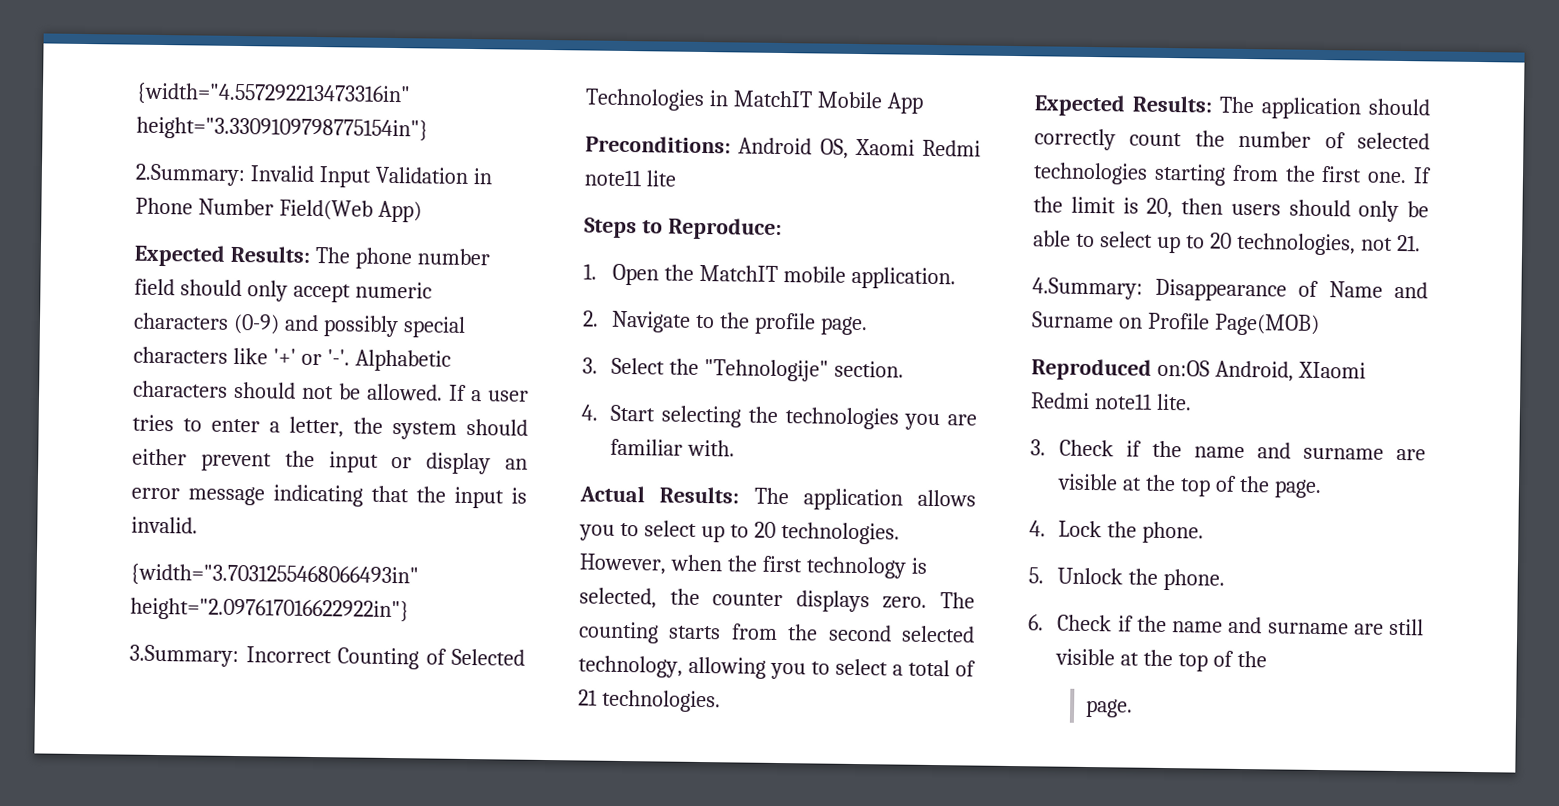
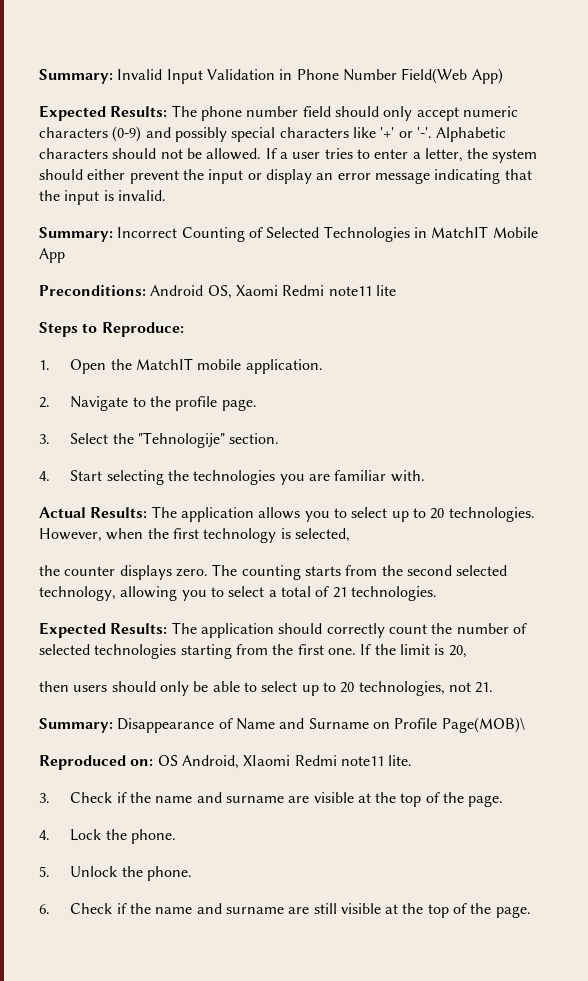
- {width="4.557292213473316in" height="3.3309109798775154in"}
- 2.Summary: Invalid Input Validation in Phone Number Field(Web App)
+ Summary: Invalid Input Validation in Phone Number Field(Web App)
- {width="3.7031255468066493in" height="2.097617016622922in"}
- 3.Summary: Incorrect Counting of Selected Technologies in MatchIT Mobile App
+ Summary: Incorrect Counting of Selected Technologies in MatchIT Mobile App
- However, when the first technology is selected, the counter displays zero.
+ However, when the first technology is selected,
+ the counter displays zero.
- If the limit is 20, then users should only be able to select up to 20 technologies, not 21.
+ If the limit is 20,
+ then users should only be able to select up to 20 technologies, not 21.
- 4.Summary: Disappearance of Name and Surname on Profile Page(MOB)
+ Summary: Disappearance of Name and Surname on Profile Page(MOB)\
- Reproduced on:OS Android, XIaomi Redmi note11 lite.
+ Reproduced on: OS Android, XIaomi Redmi note11 lite.
- 6. Check if the name and surname are still visible at the top of the
- page.
+ 6. Check if the name and surname are still visible at the top of the page.

